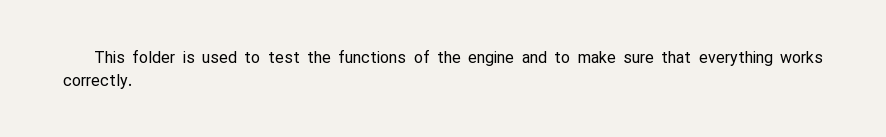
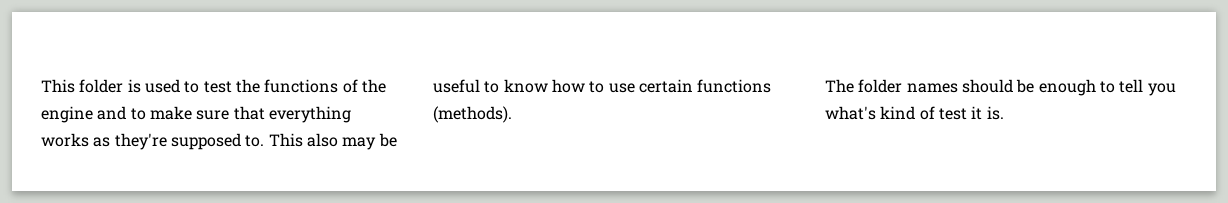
- This folder is used to test the functions of the engine and to make sure that everything works correctly.
+ This folder is used to test the functions of the engine and to make sure that everything works as they're supposed to. This also may be useful to know how to use certain functions (methods).
+ The folder names should be enough to tell you what's kind of test it is.

